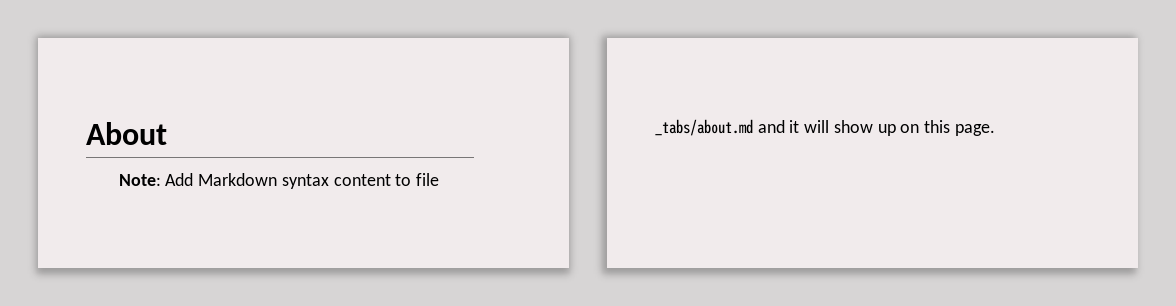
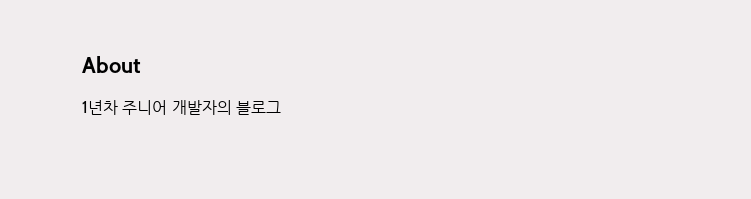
- Note: Add Markdown syntax content to file _tabs/about.md and it will show up on this page.
+ 1년차 주니어 개발자의 블로그

